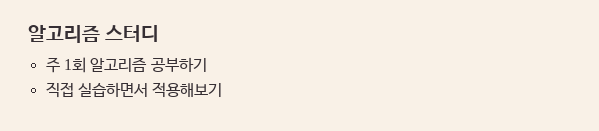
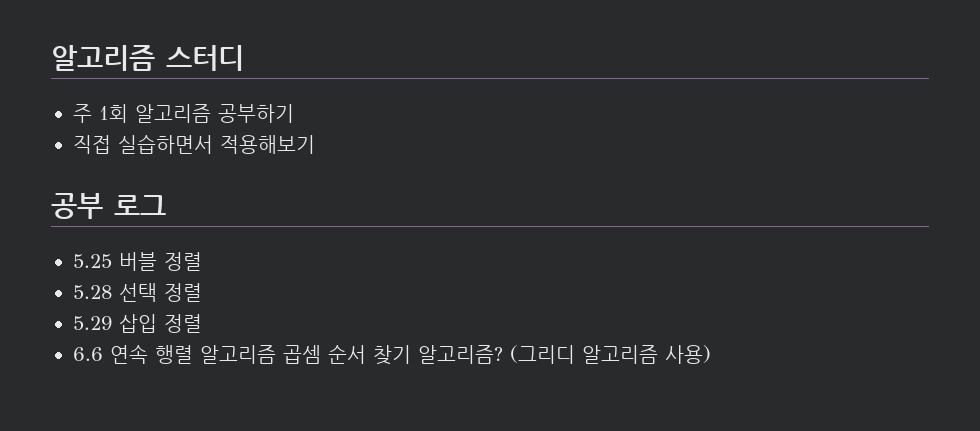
+ 공부 로그
+ 5.25 버블 정렬
+ 5.28 선택 정렬
+ 5.29 삽입 정렬
+ 6.6 연속 행렬 알고리즘 곱셈 순서 찾기 알고리즘? (그리디 알고리즘 사용)

